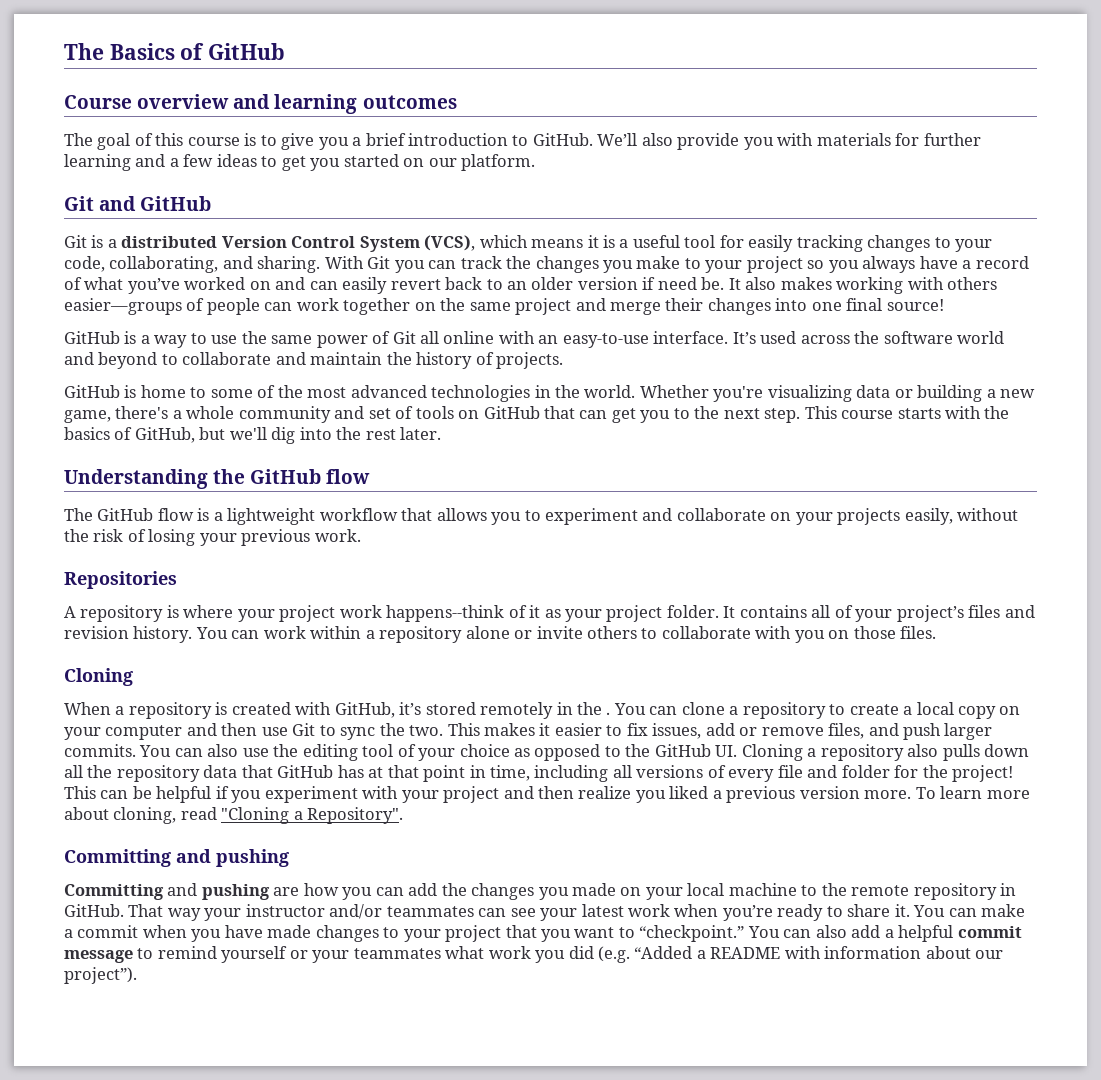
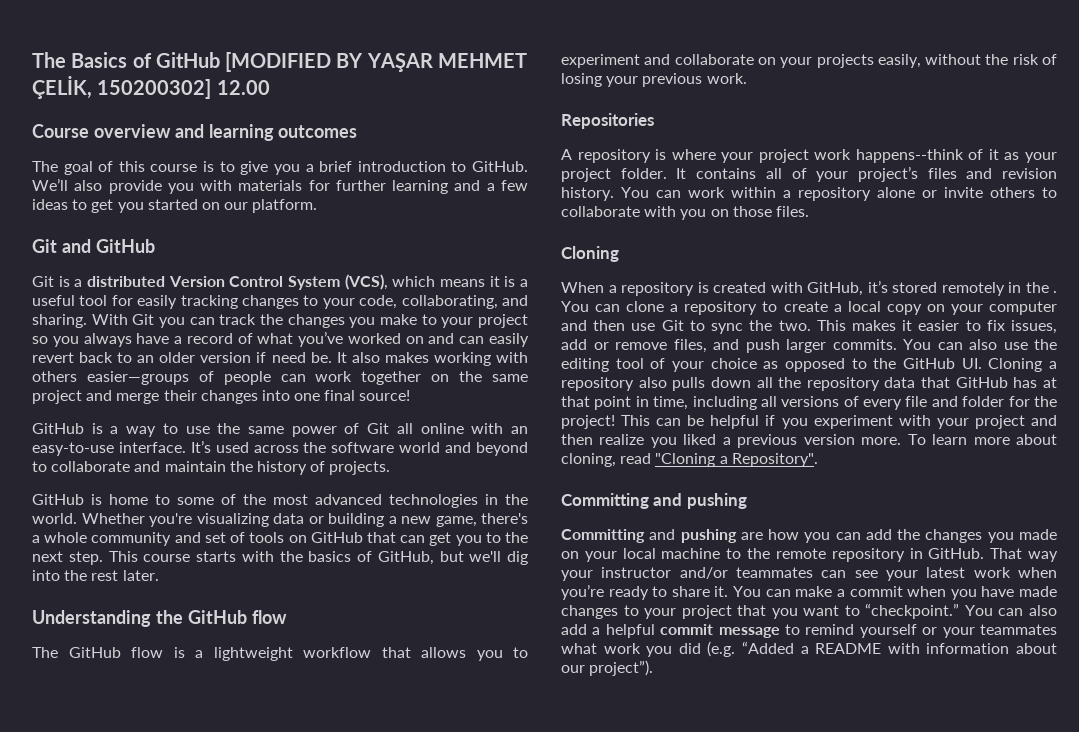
- The Basics of GitHub
+ The Basics of GitHub [MODIFIED BY YAŞAR MEHMET ÇELİK, 150200302] 12.00

